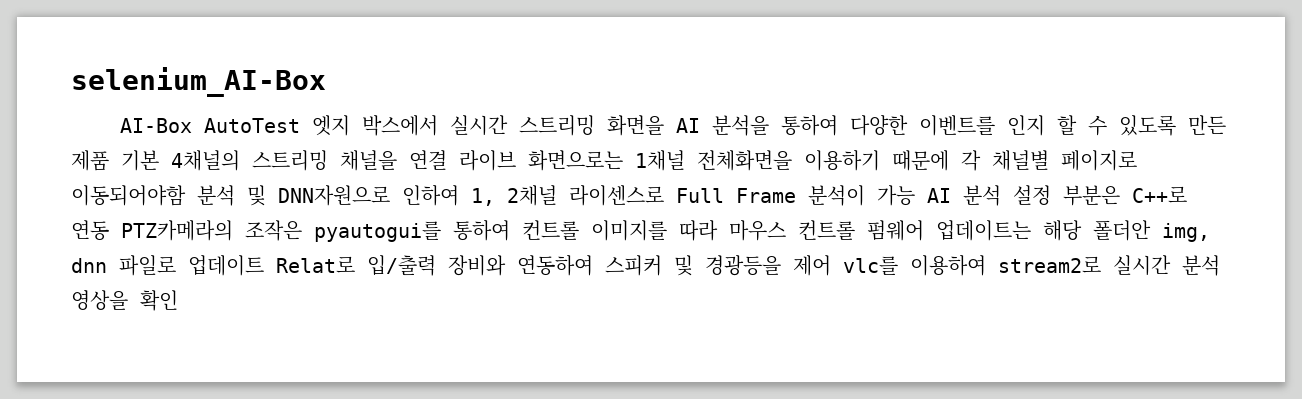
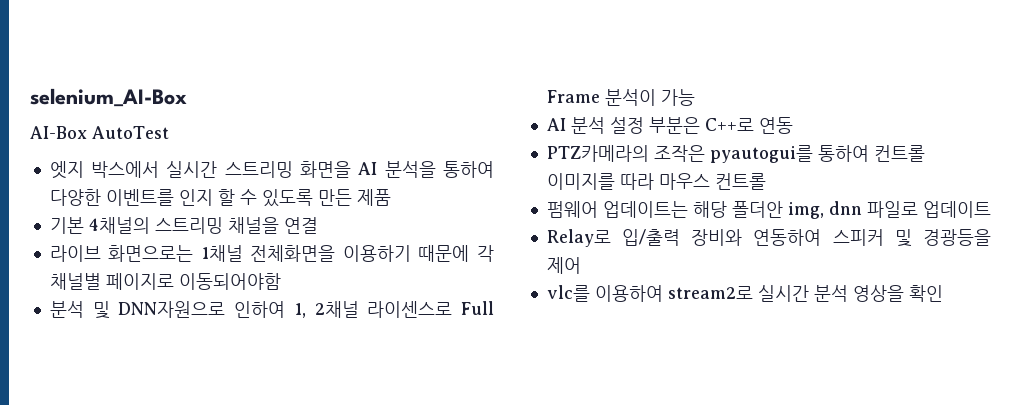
- AI-Box AutoTest 엣지 박스에서 실시간 스트리밍 화면을 AI 분석을 통하여 다양한 이벤트를 인지 할 수 있도록 만든 제품 기본 4채널의 스트리밍 채널을 연결 라이브 화면으로는 1채널 전체화면을 이용하기 때문에 각 채널별 페이지로 이동되어야함 분석 및 DNN자원으로 인하여 1, 2채널 라이센스로 Full Frame 분석이 가능 AI 분석 설정 부분은 C++로 연동 PTZ카메라의 조작은 pyautogui를 통하여 컨트롤 이미지를 따라 마우스 컨트롤 펌웨어 업데이트는 해당 폴더안 img, dnn 파일로 업데이트 Relat로 입/출력 장비와 연동하여 스피커 및 경광등을 제어 vlc를 이용하여 stream2로 실시간 분석 영상을 확인
+ AI-Box AutoTest
+ 엣지 박스에서 실시간 스트리밍 화면을 AI 분석을 통하여 다양한 이벤트를 인지 할 수 있도록 만든 제품
+ 기본 4채널의 스트리밍 채널을 연결
+ 라이브 화면으로는 1채널 전체화면을 이용하기 때문에 각 채널별 페이지로 이동되어야함
+ 분석 및 DNN자원으로 인하여 1, 2채널 라이센스로 Full Frame 분석이 가능
+ AI 분석 설정 부분은 C++로 연동
+ PTZ카메라의 조작은 pyautogui를 통하여 컨트롤 이미지를 따라 마우스 컨트롤
+ 펌웨어 업데이트는 해당 폴더안 img, dnn 파일로 업데이트
+ Relay로 입/출력 장비와 연동하여 스피커 및 경광등을 제어
+ vlc를 이용하여 stream2로 실시간 분석 영상을 확인

